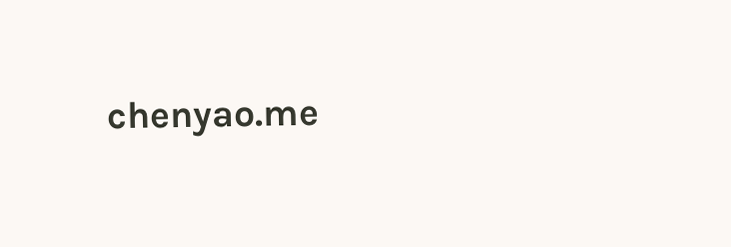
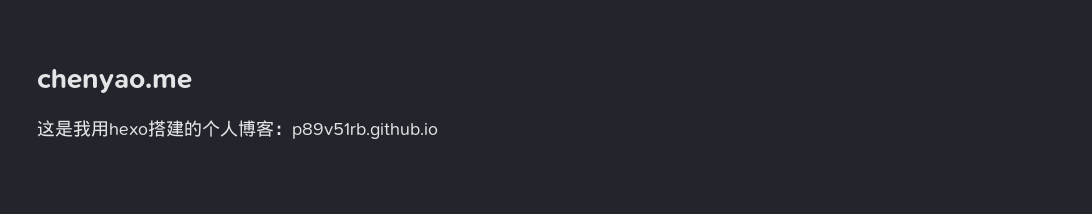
+ 这是我用hexo搭建的个人博客：p89v51rb.github.io

